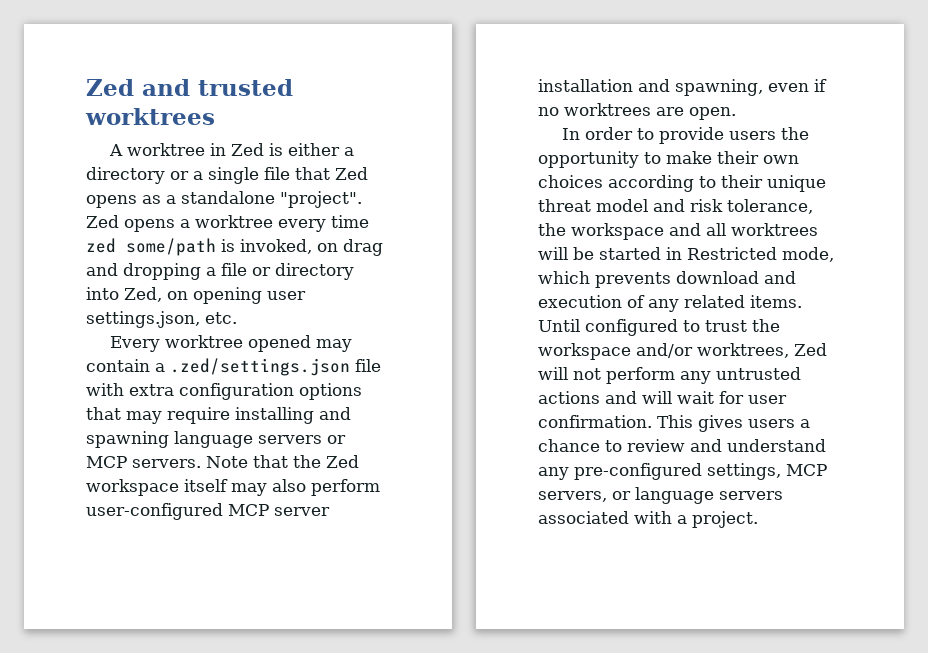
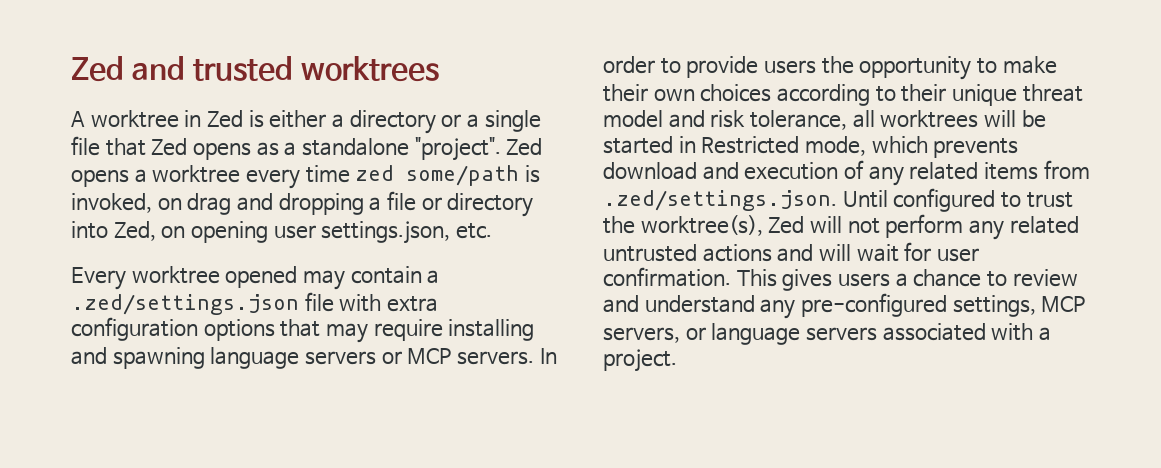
- Every worktree opened may contain a .zed/settings.json file with extra configuration options that may require installing and spawning language servers or MCP servers. Note that the Zed workspace itself may also perform user-configured MCP server installation and spawning, even if no worktrees are open.
- In order to provide users the opportunity to make their own choices according to their unique threat model and risk tolerance, the workspace and all worktrees will be started in Restricted mode, which prevents download and execution of any related items. Until configured to trust the workspace and/or worktrees, Zed will not perform any untrusted actions and will wait for user confirmation.
+ Every worktree opened may contain a .zed/settings.json file with extra configuration options that may require installing and spawning language servers or MCP servers. In order to provide users the opportunity to make their own choices according to their unique threat model and risk tolerance, all worktrees will be started in Restricted mode, which prevents download and execution of any related items from .zed/settings.json. Until configured to trust the worktree(s), Zed will not perform any related untrusted actions and will wait for user confirmation.

